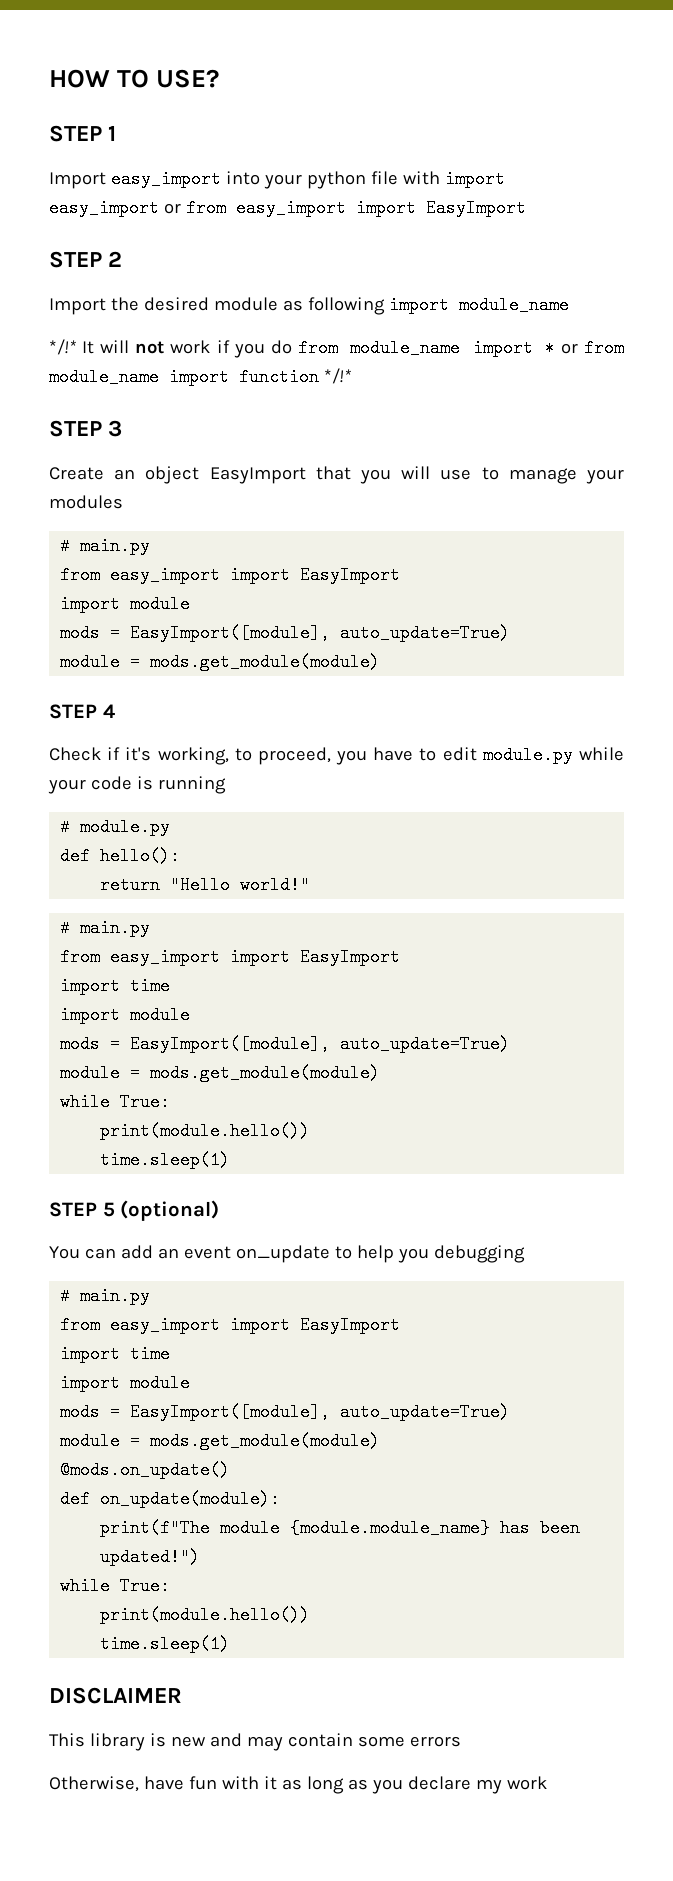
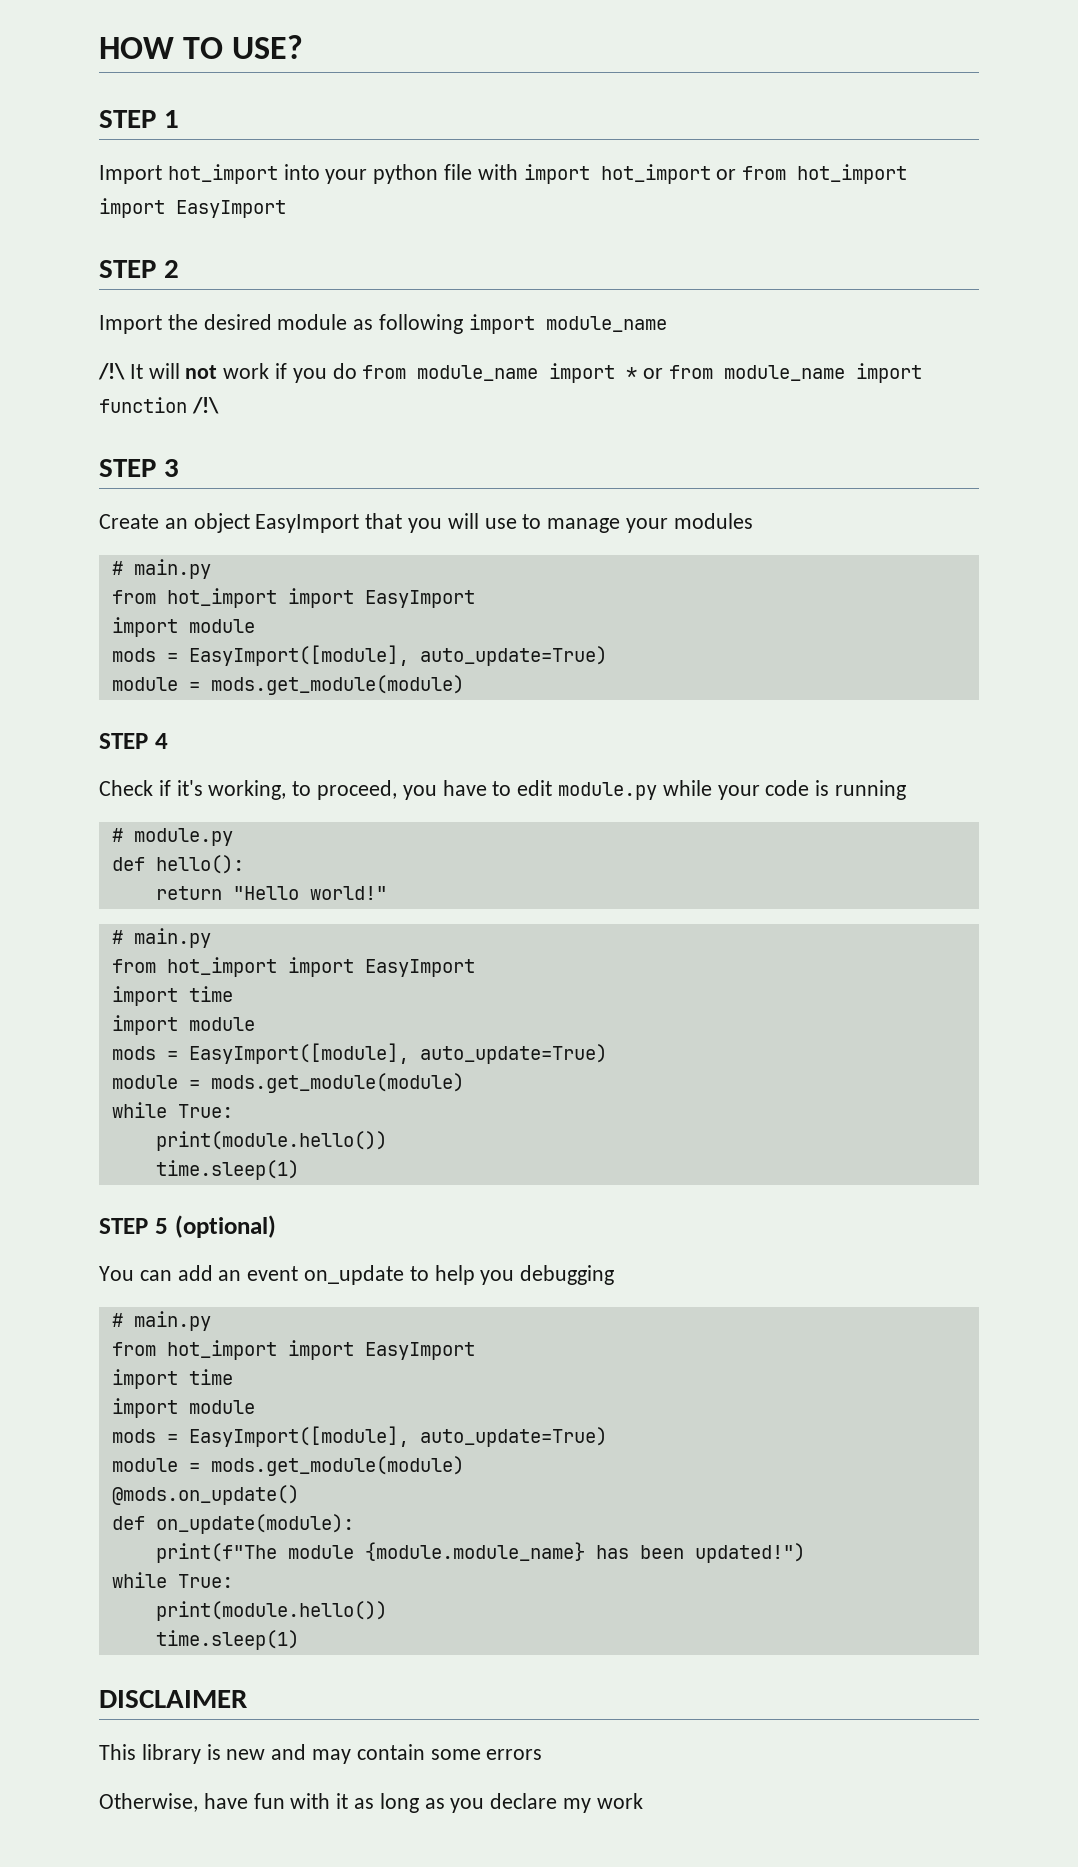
- Import easy_import into your python file with import easy_import or from easy_import import EasyImport
+ Import hot_import into your python file with import hot_import or from hot_import import EasyImport
- */!* It will not work if you do from module_name import * or from module_name import function */!*
+ /!\ It will not work if you do from module_name import * or from module_name import function /!\
  Create an object EasyImport that you will use to manage your modules
  # main.py
- from easy_import import EasyImport
+ from hot_import import EasyImport
  return "Hello world!"
  # main.py
- from easy_import import EasyImport
+ from hot_import import EasyImport
  You can add an event on_update to help you debugging
  # main.py
- from easy_import import EasyImport
+ from hot_import import EasyImport

